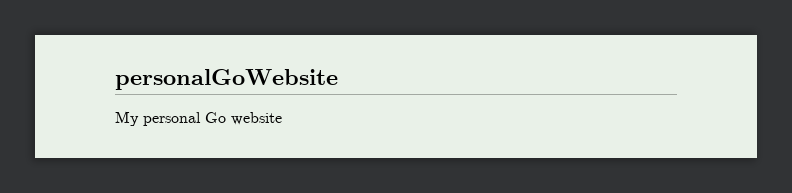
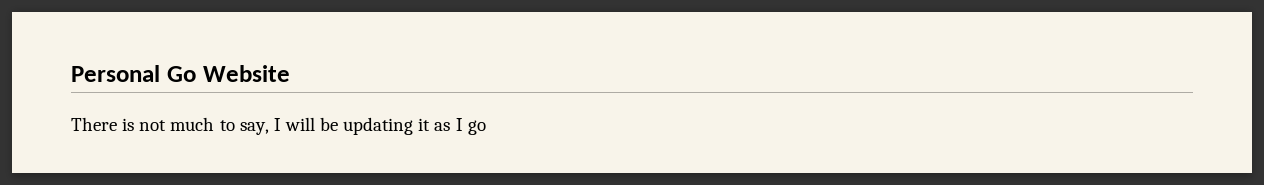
- personalGoWebsite
- My personal Go website
+ Personal Go Website
+ There is not much to say, I will be updating it as I go

